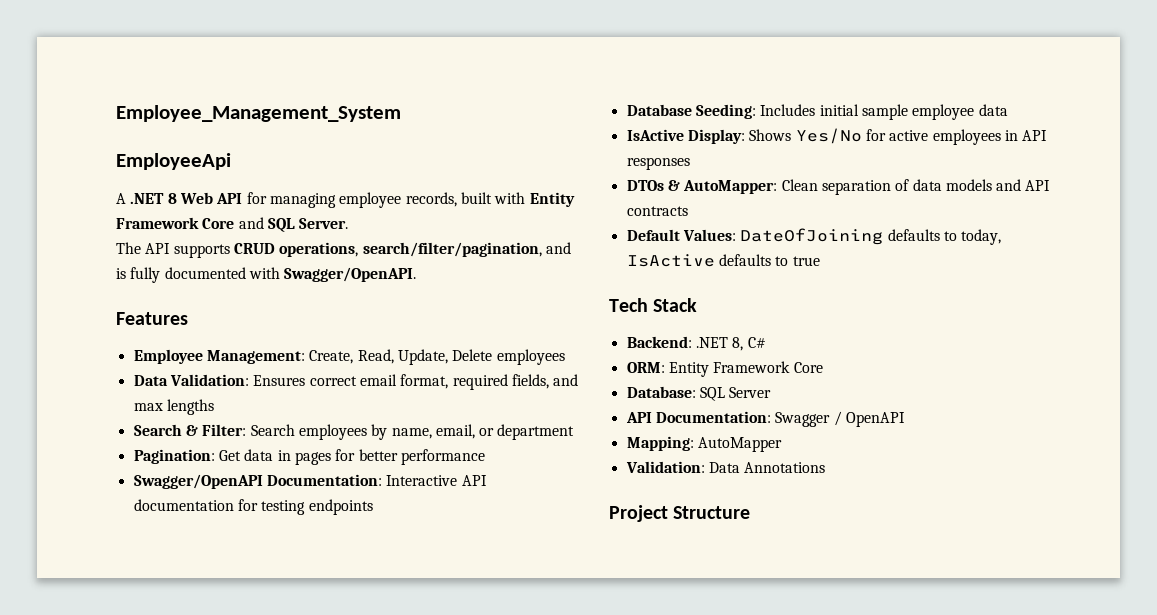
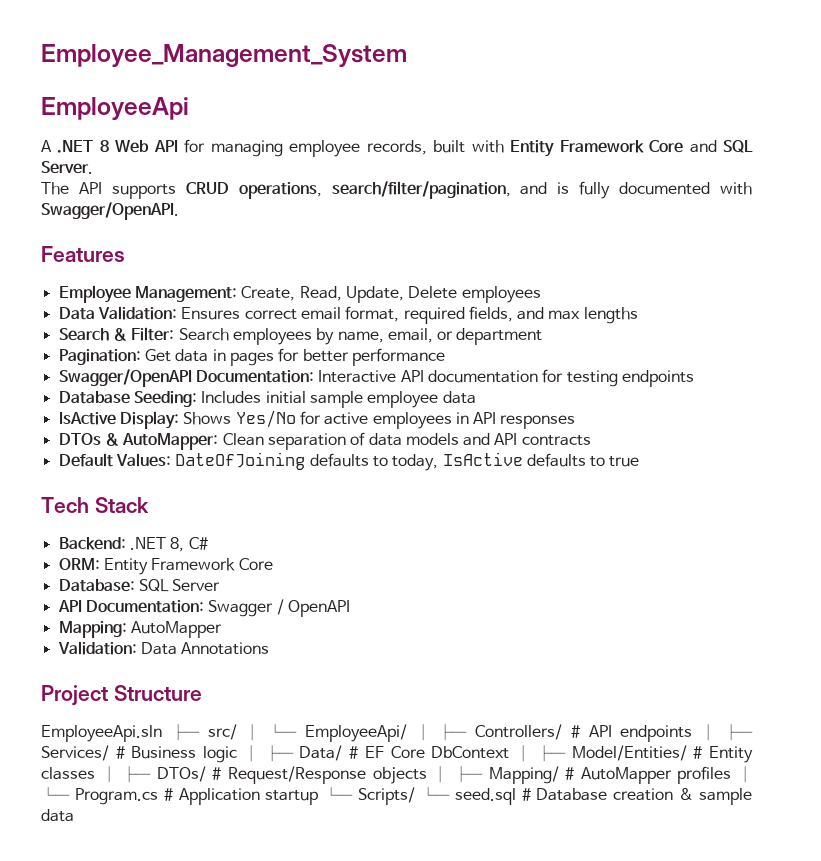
+ EmployeeApi.sln ├─ src/ │ └─ EmployeeApi/ │ ├─ Controllers/ # API endpoints │ ├─ Services/ # Business logic │ ├─ Data/ # EF Core DbContext │ ├─ Model/Entities/ # Entity classes │ ├─ DTOs/ # Request/Response objects │ ├─ Mapping/ # AutoMapper profiles │ └─ Program.cs # Application startup └─ Scripts/ └─ seed.sql # Database creation & sample data

